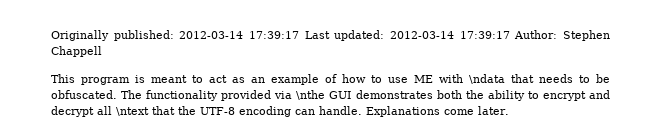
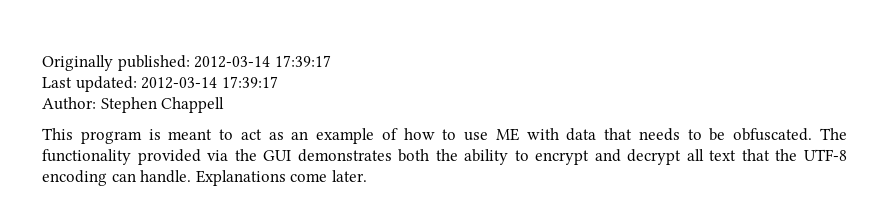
- Originally published: 2012-03-14 17:39:17 Last updated: 2012-03-14 17:39:17 Author: Stephen Chappell
+ Originally published: 2012-03-14 17:39:17
+ Last updated: 2012-03-14 17:39:17
+ Author: Stephen Chappell
- This program is meant to act as an example of how to use ME with \ndata that needs to be obfuscated.
+ This program is meant to act as an example of how to use ME with data that needs to be obfuscated.
- The functionality provided via \nthe GUI demonstrates both the ability to encrypt and decrypt all \ntext that the UTF-8 encoding can handle.
+ The functionality provided via the GUI demonstrates both the ability to encrypt and decrypt all text that the UTF-8 encoding can handle.

